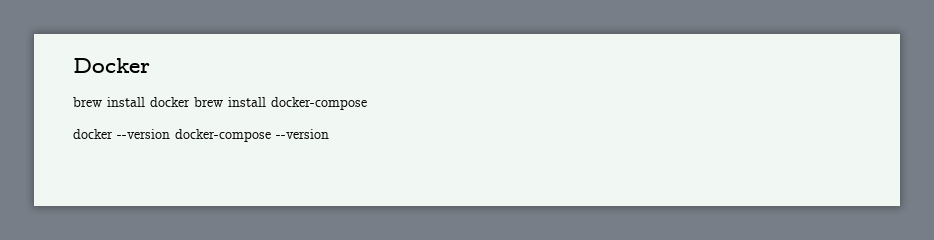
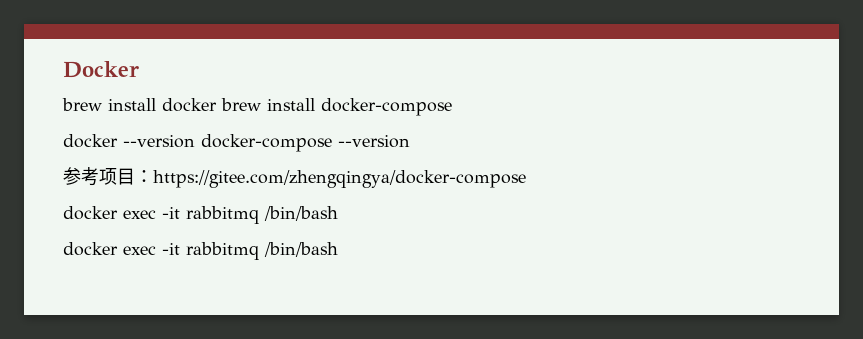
+ 参考项目：https://gitee.com/zhengqingya/docker-compose
+ docker exec -it rabbitmq /bin/bash
+ docker exec -it rabbitmq /bin/bash

